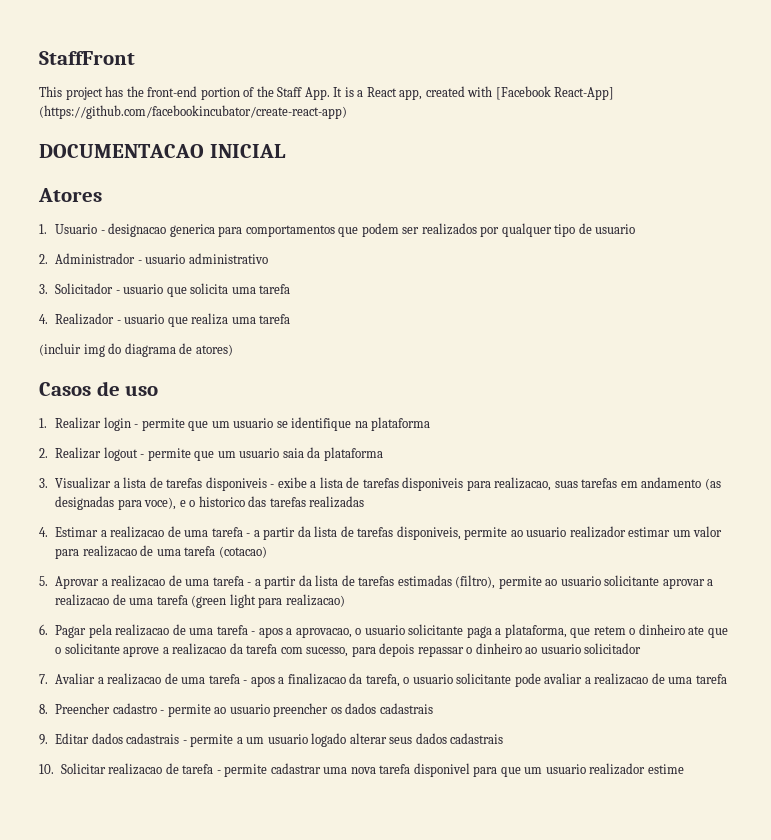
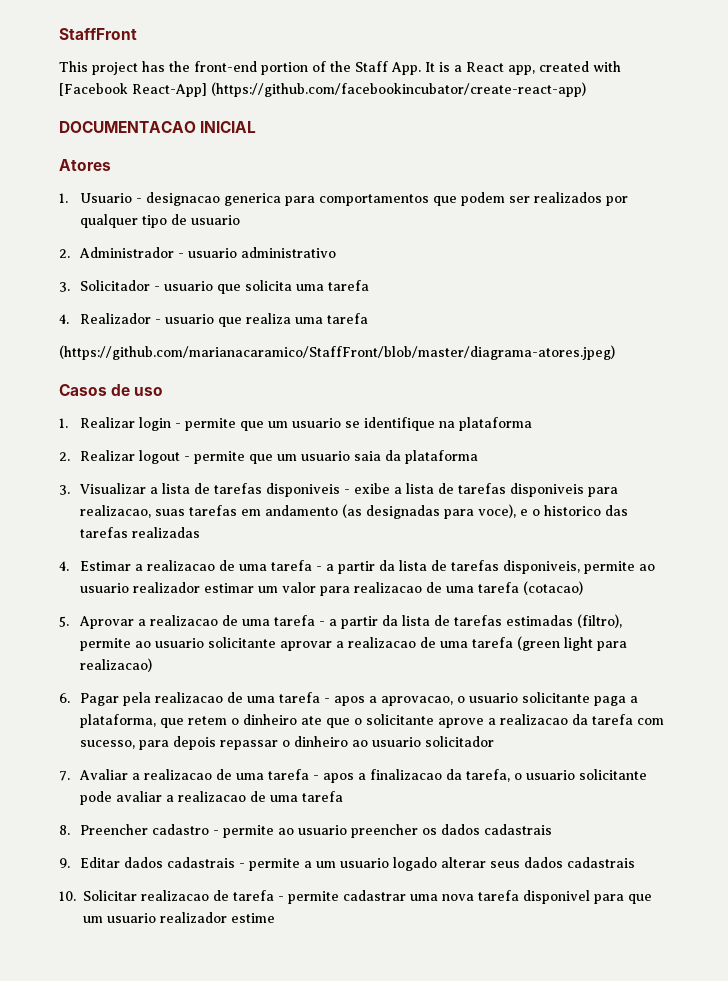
- (incluir img do diagrama de atores)
+ (https://github.com/marianacaramico/StaffFront/blob/master/diagrama-atores.jpeg)

